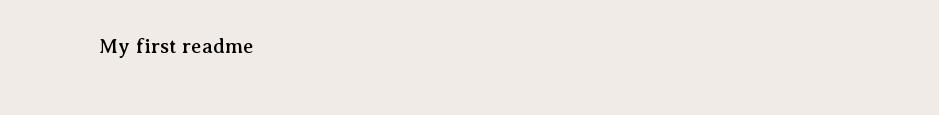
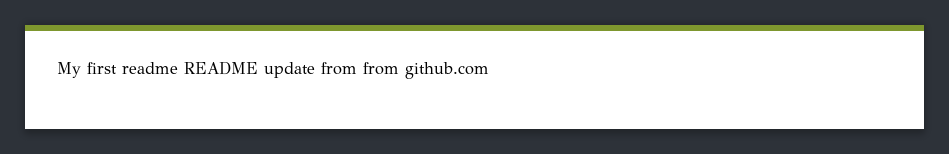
- My first readme
+ My first readme README update from from github.com

